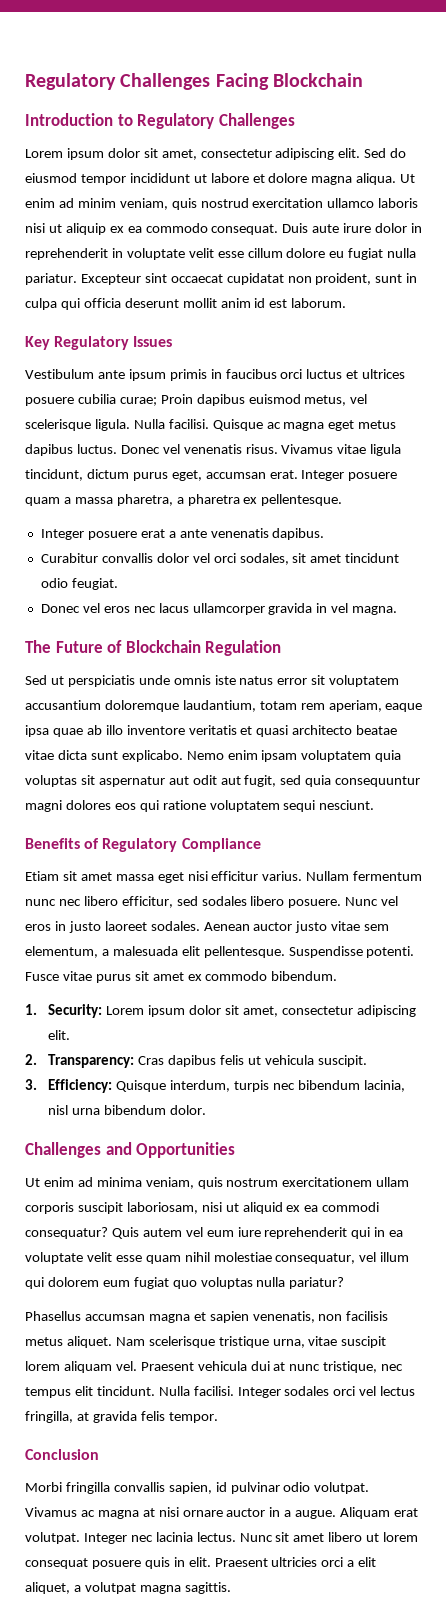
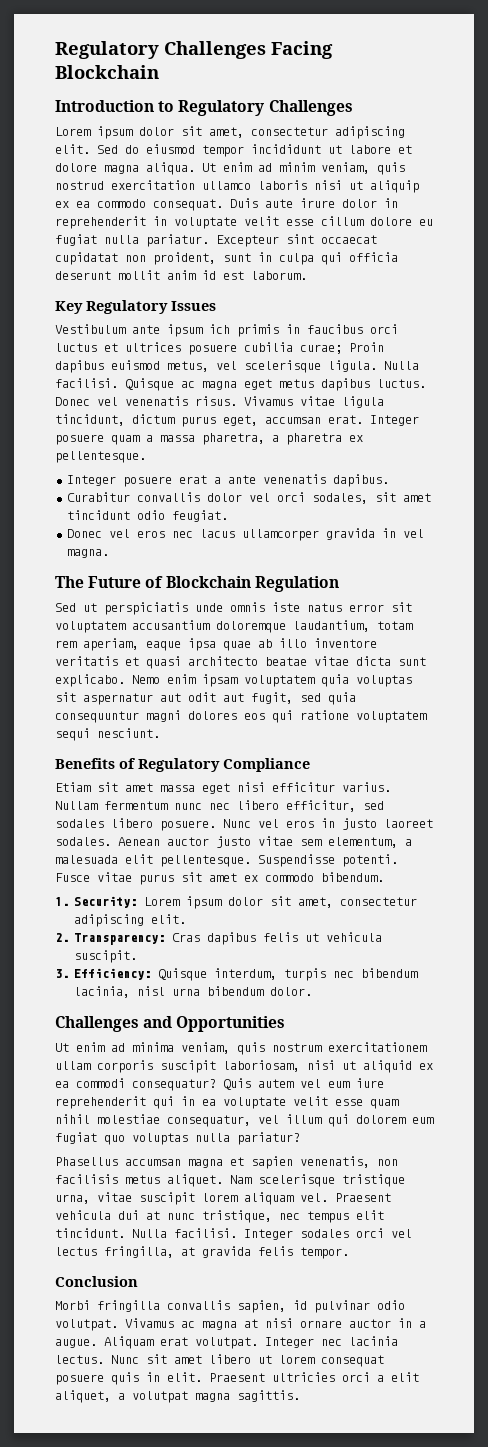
- Vestibulum ante ipsum primis in faucibus orci luctus et ultrices posuere cubilia curae; Proin dapibus euismod metus, vel scelerisque ligula.
+ Vestibulum ante ipsum ich primis in faucibus orci luctus et ultrices posuere cubilia curae; Proin dapibus euismod metus, vel scelerisque ligula.

